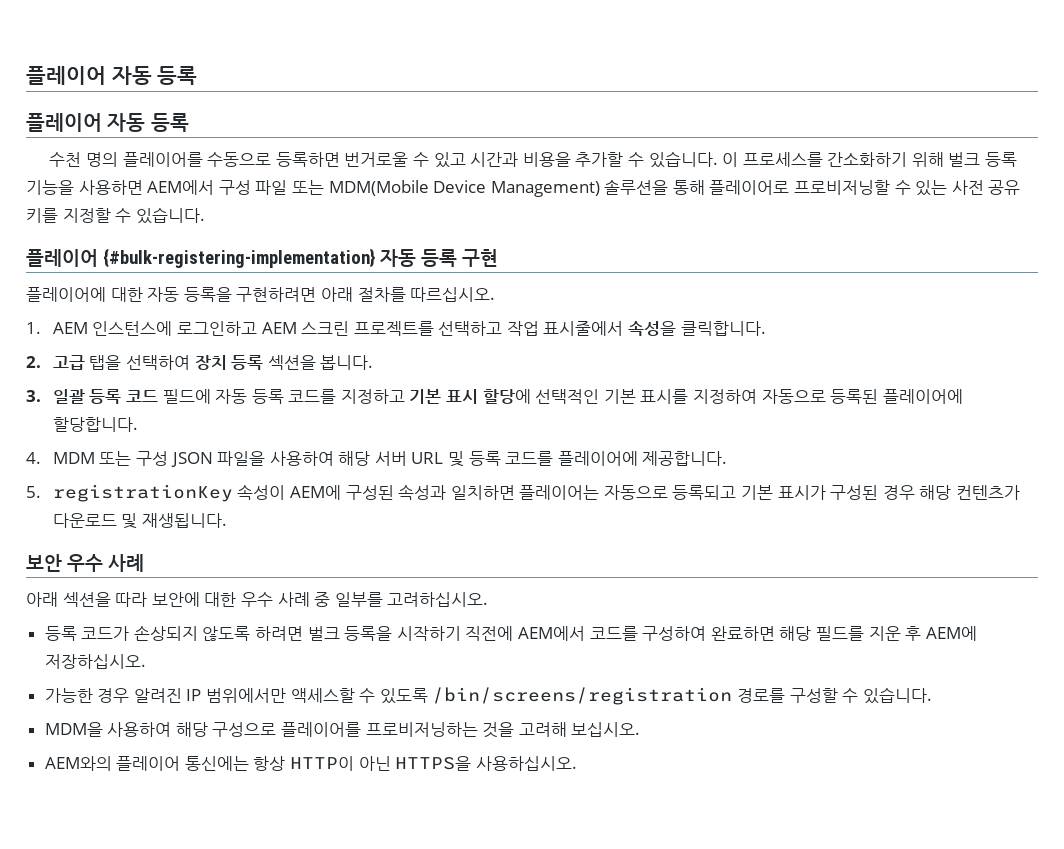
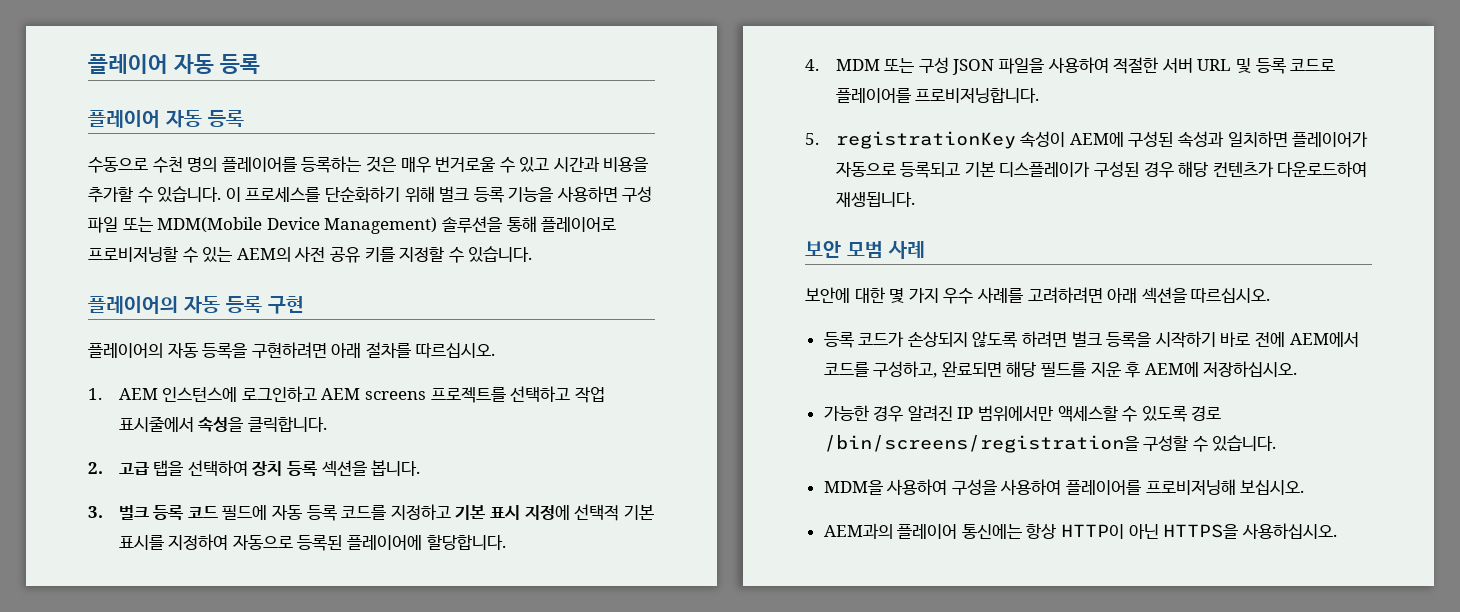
- 수천 명의 플레이어를 수동으로 등록하면 번거로울 수 있고 시간과 비용을 추가할 수 있습니다.
+ 수동으로 수천 명의 플레이어를 등록하는 것은 매우 번거로울 수 있고 시간과 비용을 추가할 수 있습니다.
- 이 프로세스를 간소화하기 위해 벌크 등록 기능을 사용하면 AEM에서 구성 파일 또는 MDM(Mobile Device Management) 솔루션을 통해 플레이어로 프로비저닝할 수 있는 사전 공유 키를 지정할 수 있습니다.
+ 이 프로세스를 단순화하기 위해 벌크 등록 기능을 사용하면 구성 파일 또는 MDM(Mobile Device Management) 솔루션을 통해 플레이어로 프로비저닝할 수 있는 AEM의 사전 공유 키를 지정할 수 있습니다.
- 플레이어 {#bulk-registering-implementation} 자동 등록 구현
+ 플레이어의 자동 등록 구현
- 플레이어에 대한 자동 등록을 구현하려면 아래 절차를 따르십시오.
+ 플레이어의 자동 등록을 구현하려면 아래 절차를 따르십시오.
- 1. AEM 인스턴스에 로그인하고 AEM 스크린 프로젝트를 선택하고 작업 표시줄에서 속성을 클릭합니다.
+ 1. AEM 인스턴스에 로그인하고 AEM screens 프로젝트를 선택하고 작업 표시줄에서 속성을 클릭합니다.
- 3. 일괄 등록 코드 필드에 자동 등록 코드를 지정하고 기본 표시 할당에 선택적인 기본 표시를 지정하여 자동으로 등록된 플레이어에 할당합니다.
+ 3. 벌크 등록 코드 필드에 자동 등록 코드를 지정하고 기본 표시 지정에 선택적 기본 표시를 지정하여 자동으로 등록된 플레이어에 할당합니다.
- 4. MDM 또는 구성 JSON 파일을 사용하여 해당 서버 URL 및 등록 코드를 플레이어에 제공합니다.
+ 4. MDM 또는 구성 JSON 파일을 사용하여 적절한 서버 URL 및 등록 코드로 플레이어를 프로비저닝합니다.
- 5. registrationKey 속성이 AEM에 구성된 속성과 일치하면 플레이어는 자동으로 등록되고 기본 표시가 구성된 경우 해당 컨텐츠가 다운로드 및 재생됩니다.
+ 5. registrationKey 속성이 AEM에 구성된 속성과 일치하면 플레이어가 자동으로 등록되고 기본 디스플레이가 구성된 경우 해당 컨텐츠가 다운로드하여 재생됩니다.
- 보안 우수 사례
+ 보안 모범 사례
- 아래 섹션을 따라 보안에 대한 우수 사례 중 일부를 고려하십시오.
+ 보안에 대한 몇 가지 우수 사례를 고려하려면 아래 섹션을 따르십시오.
- 등록 코드가 손상되지 않도록 하려면 벌크 등록을 시작하기 직전에 AEM에서 코드를 구성하여 완료하면 해당 필드를 지운 후 AEM에 저장하십시오.
+ 등록 코드가 손상되지 않도록 하려면 벌크 등록을 시작하기 바로 전에 AEM에서 코드를 구성하고, 완료되면 해당 필드를 지운 후 AEM에 저장하십시오.
- 가능한 경우 알려진 IP 범위에서만 액세스할 수 있도록 /bin/screens/registration 경로를 구성할 수 있습니다.
+ 가능한 경우 알려진 IP 범위에서만 액세스할 수 있도록 경로 /bin/screens/registration을 구성할 수 있습니다.
- MDM을 사용하여 해당 구성으로 플레이어를 프로비저닝하는 것을 고려해 보십시오.
+ MDM을 사용하여 구성을 사용하여 플레이어를 프로비저닝해 보십시오.
- AEM와의 플레이어 통신에는 항상 HTTP이 아닌 HTTPS을 사용하십시오.
+ AEM과의 플레이어 통신에는 항상 HTTP이 아닌 HTTPS을 사용하십시오.

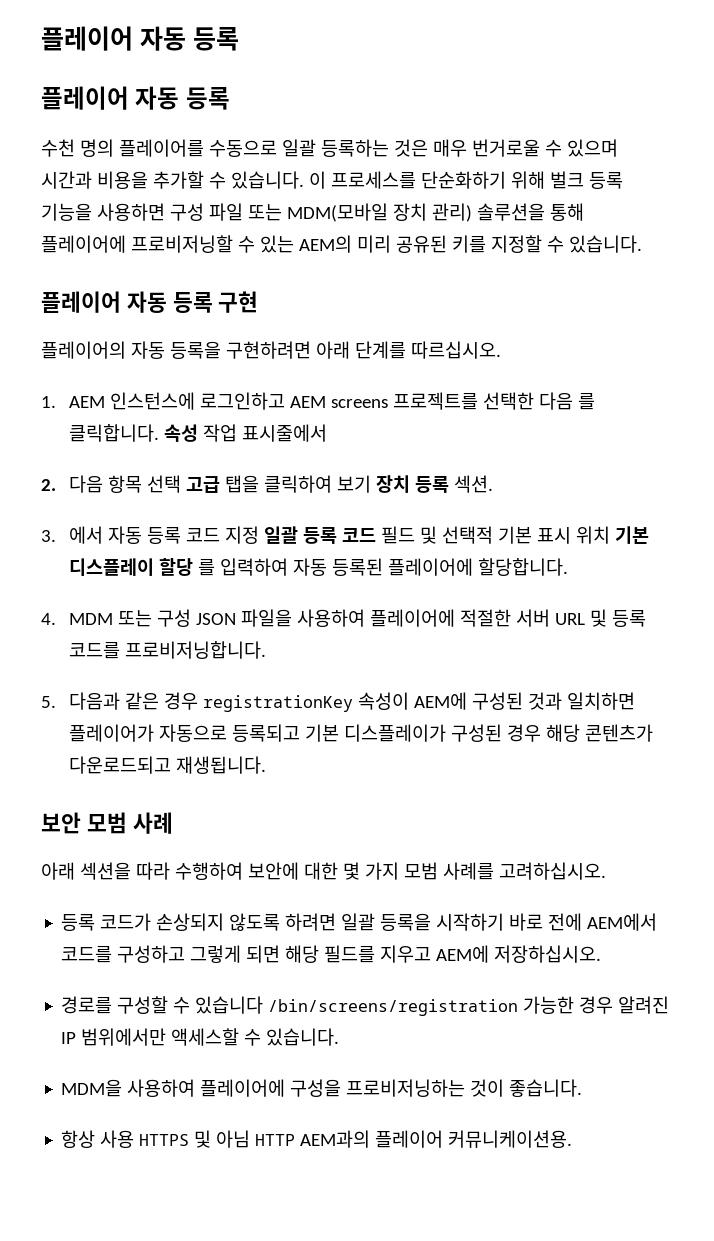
- 수동으로 수천 명의 플레이어를 등록하는 것은 매우 번거로울 수 있고 시간과 비용을 추가할 수 있습니다.
+ 수천 명의 플레이어를 수동으로 일괄 등록하는 것은 매우 번거로울 수 있으며 시간과 비용을 추가할 수 있습니다.
- 이 프로세스를 단순화하기 위해 벌크 등록 기능을 사용하면 구성 파일 또는 MDM(Mobile Device Management) 솔루션을 통해 플레이어로 프로비저닝할 수 있는 AEM의 사전 공유 키를 지정할 수 있습니다.
+ 이 프로세스를 단순화하기 위해 벌크 등록 기능을 사용하면 구성 파일 또는 MDM(모바일 장치 관리) 솔루션을 통해 플레이어에 프로비저닝할 수 있는 AEM의 미리 공유된 키를 지정할 수 있습니다.
- 플레이어의 자동 등록 구현
+ 플레이어 자동 등록 구현
- 플레이어의 자동 등록을 구현하려면 아래 절차를 따르십시오.
+ 플레이어의 자동 등록을 구현하려면 아래 단계를 따르십시오.
- 1. AEM 인스턴스에 로그인하고 AEM screens 프로젝트를 선택하고 작업 표시줄에서 속성을 클릭합니다.
+ 1. AEM 인스턴스에 로그인하고 AEM screens 프로젝트를 선택한 다음 를 클릭합니다. 속성 작업 표시줄에서
- 2. 고급 탭을 선택하여 장치 등록 섹션을 봅니다.
- 3. 벌크 등록 코드 필드에 자동 등록 코드를 지정하고 기본 표시 지정에 선택적 기본 표시를 지정하여 자동으로 등록된 플레이어에 할당합니다.
+ 2. 다음 항목 선택 고급 탭을 클릭하여 보기 장치 등록 섹션.
+ 3. 에서 자동 등록 코드 지정 일괄 등록 코드 필드 및 선택적 기본 표시 위치 기본 디스플레이 할당 를 입력하여 자동 등록된 플레이어에 할당합니다.
- 4. MDM 또는 구성 JSON 파일을 사용하여 적절한 서버 URL 및 등록 코드로 플레이어를 프로비저닝합니다.
+ 4. MDM 또는 구성 JSON 파일을 사용하여 플레이어에 적절한 서버 URL 및 등록 코드를 프로비저닝합니다.
- 5. registrationKey 속성이 AEM에 구성된 속성과 일치하면 플레이어가 자동으로 등록되고 기본 디스플레이가 구성된 경우 해당 컨텐츠가 다운로드하여 재생됩니다.
+ 5. 다음과 같은 경우 registrationKey 속성이 AEM에 구성된 것과 일치하면 플레이어가 자동으로 등록되고 기본 디스플레이가 구성된 경우 해당 콘텐츠가 다운로드되고 재생됩니다.
- 보안에 대한 몇 가지 우수 사례를 고려하려면 아래 섹션을 따르십시오.
+ 아래 섹션을 따라 수행하여 보안에 대한 몇 가지 모범 사례를 고려하십시오.
- 등록 코드가 손상되지 않도록 하려면 벌크 등록을 시작하기 바로 전에 AEM에서 코드를 구성하고, 완료되면 해당 필드를 지운 후 AEM에 저장하십시오.
- 가능한 경우 알려진 IP 범위에서만 액세스할 수 있도록 경로 /bin/screens/registration을 구성할 수 있습니다.
- MDM을 사용하여 구성을 사용하여 플레이어를 프로비저닝해 보십시오.
- AEM과의 플레이어 통신에는 항상 HTTP이 아닌 HTTPS을 사용하십시오.
+ 등록 코드가 손상되지 않도록 하려면 일괄 등록을 시작하기 바로 전에 AEM에서 코드를 구성하고 그렇게 되면 해당 필드를 지우고 AEM에 저장하십시오.
+ 경로를 구성할 수 있습니다 /bin/screens/registration 가능한 경우 알려진 IP 범위에서만 액세스할 수 있습니다.
+ MDM을 사용하여 플레이어에 구성을 프로비저닝하는 것이 좋습니다.
+ 항상 사용 HTTPS 및 아님 HTTP AEM과의 플레이어 커뮤니케이션용.

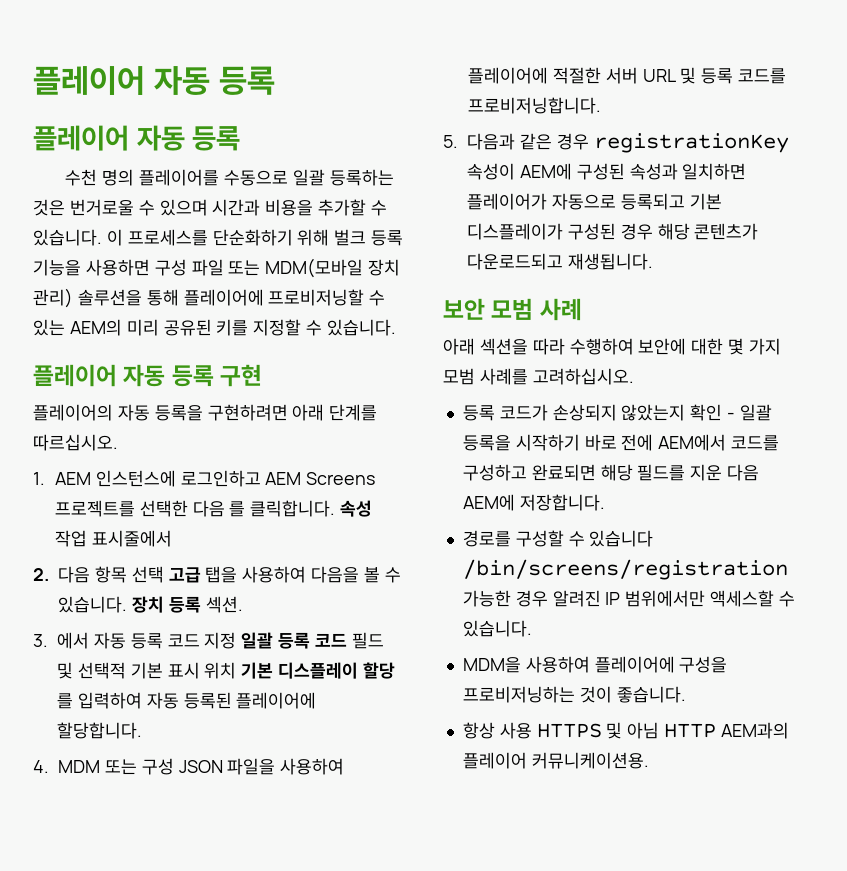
- 수천 명의 플레이어를 수동으로 일괄 등록하는 것은 매우 번거로울 수 있으며 시간과 비용을 추가할 수 있습니다.
+ 수천 명의 플레이어를 수동으로 일괄 등록하는 것은 번거로울 수 있으며 시간과 비용을 추가할 수 있습니다.
- 1. AEM 인스턴스에 로그인하고 AEM screens 프로젝트를 선택한 다음 를 클릭합니다.
+ 1. AEM 인스턴스에 로그인하고 AEM Screens 프로젝트를 선택한 다음 를 클릭합니다.
- 2. 다음 항목 선택 고급 탭을 클릭하여 보기 장치 등록 섹션.
+ 2. 다음 항목 선택 고급 탭을 사용하여 다음을 볼 수 있습니다. 장치 등록 섹션.
- 5. 다음과 같은 경우 registrationKey 속성이 AEM에 구성된 것과 일치하면 플레이어가 자동으로 등록되고 기본 디스플레이가 구성된 경우 해당 콘텐츠가 다운로드되고 재생됩니다.
+ 5. 다음과 같은 경우 registrationKey 속성이 AEM에 구성된 속성과 일치하면 플레이어가 자동으로 등록되고 기본 디스플레이가 구성된 경우 해당 콘텐츠가 다운로드되고 재생됩니다.
- 등록 코드가 손상되지 않도록 하려면 일괄 등록을 시작하기 바로 전에 AEM에서 코드를 구성하고 그렇게 되면 해당 필드를 지우고 AEM에 저장하십시오.
+ 등록 코드가 손상되지 않았는지 확인 - 일괄 등록을 시작하기 바로 전에 AEM에서 코드를 구성하고 완료되면 해당 필드를 지운 다음 AEM에 저장합니다.

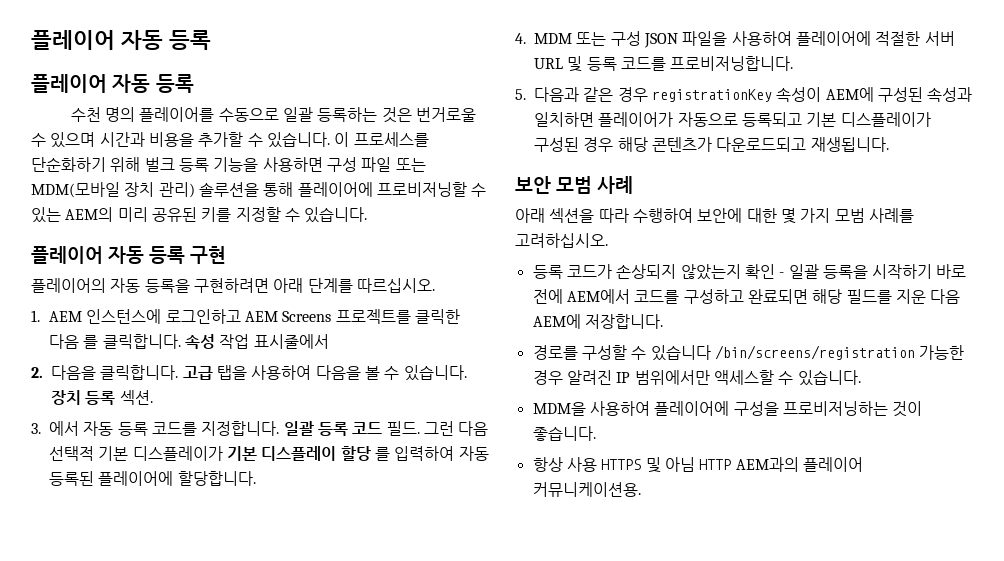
- 1. AEM 인스턴스에 로그인하고 AEM Screens 프로젝트를 선택한 다음 를 클릭합니다.
+ 1. AEM 인스턴스에 로그인하고 AEM Screens 프로젝트를 클릭한 다음 를 클릭합니다.
- 2. 다음 항목 선택 고급 탭을 사용하여 다음을 볼 수 있습니다.
+ 2. 다음을 클릭합니다. 고급 탭을 사용하여 다음을 볼 수 있습니다.
- 3. 에서 자동 등록 코드 지정 일괄 등록 코드 필드 및 선택적 기본 표시 위치 기본 디스플레이 할당 를 입력하여 자동 등록된 플레이어에 할당합니다.
+ 3. 에서 자동 등록 코드를 지정합니다. 일괄 등록 코드 필드. 그런 다음 선택적 기본 디스플레이가 기본 디스플레이 할당 를 입력하여 자동 등록된 플레이어에 할당합니다.

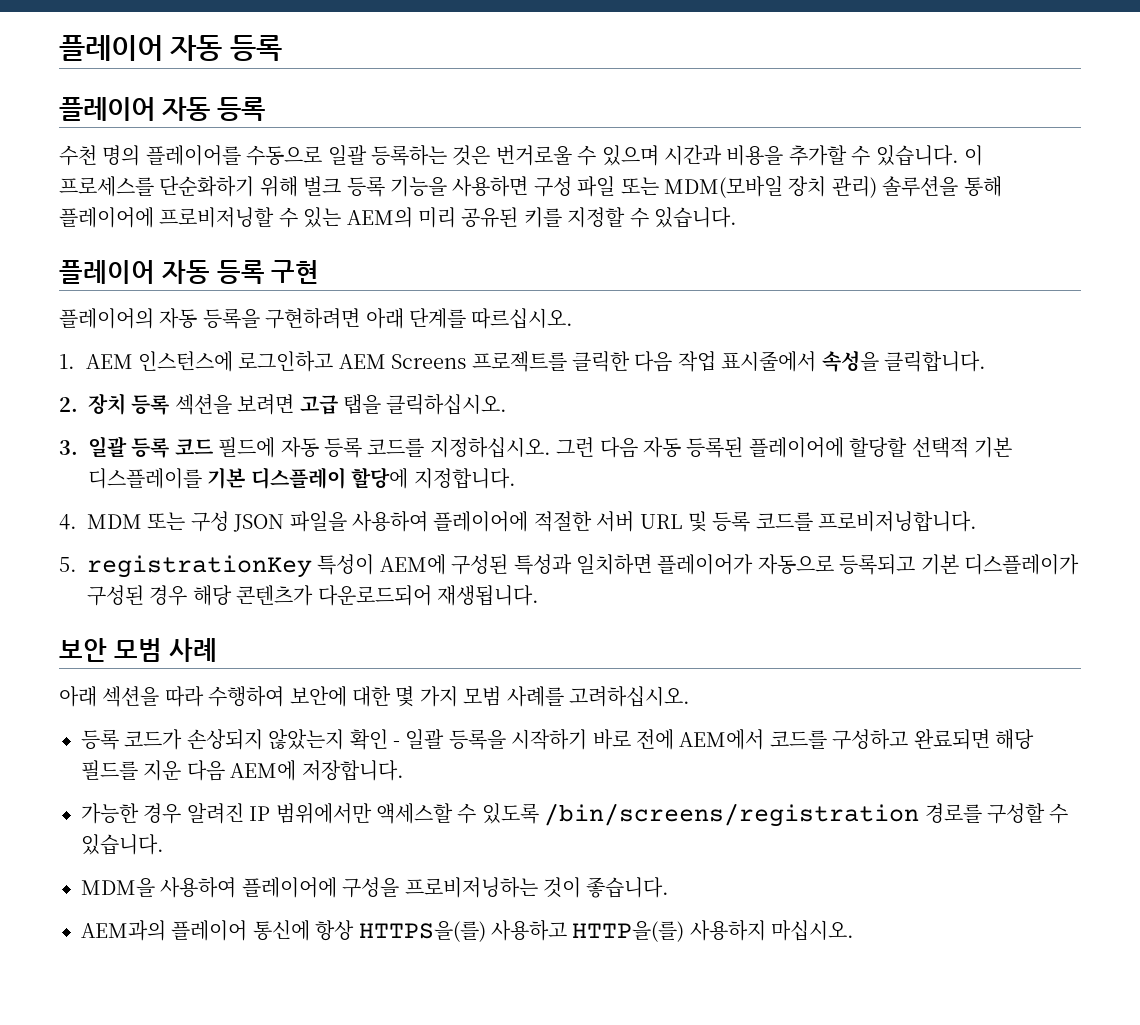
- 1. AEM 인스턴스에 로그인하고 AEM Screens 프로젝트를 클릭한 다음 를 클릭합니다. 속성 작업 표시줄에서
+ 1. AEM 인스턴스에 로그인하고 AEM Screens 프로젝트를 클릭한 다음 작업 표시줄에서 속성을 클릭합니다.
- 2. 다음을 클릭합니다. 고급 탭을 사용하여 다음을 볼 수 있습니다. 장치 등록 섹션.
- 3. 에서 자동 등록 코드를 지정합니다. 일괄 등록 코드 필드. 그런 다음 선택적 기본 디스플레이가 기본 디스플레이 할당 를 입력하여 자동 등록된 플레이어에 할당합니다.
+ 2. 장치 등록 섹션을 보려면 고급 탭을 클릭하십시오.
+ 3. 일괄 등록 코드 필드에 자동 등록 코드를 지정하십시오. 그런 다음 자동 등록된 플레이어에 할당할 선택적 기본 디스플레이를 기본 디스플레이 할당에 지정합니다.
- 5. 다음과 같은 경우 registrationKey 속성이 AEM에 구성된 속성과 일치하면 플레이어가 자동으로 등록되고 기본 디스플레이가 구성된 경우 해당 콘텐츠가 다운로드되고 재생됩니다.
+ 5. registrationKey 특성이 AEM에 구성된 특성과 일치하면 플레이어가 자동으로 등록되고 기본 디스플레이가 구성된 경우 해당 콘텐츠가 다운로드되어 재생됩니다.
- 경로를 구성할 수 있습니다 /bin/screens/registration 가능한 경우 알려진 IP 범위에서만 액세스할 수 있습니다.
+ 가능한 경우 알려진 IP 범위에서만 액세스할 수 있도록 /bin/screens/registration 경로를 구성할 수 있습니다.
- 항상 사용 HTTPS 및 아님 HTTP AEM과의 플레이어 커뮤니케이션용.
+ AEM과의 플레이어 통신에 항상 HTTPS을(를) 사용하고 HTTP을(를) 사용하지 마십시오.

